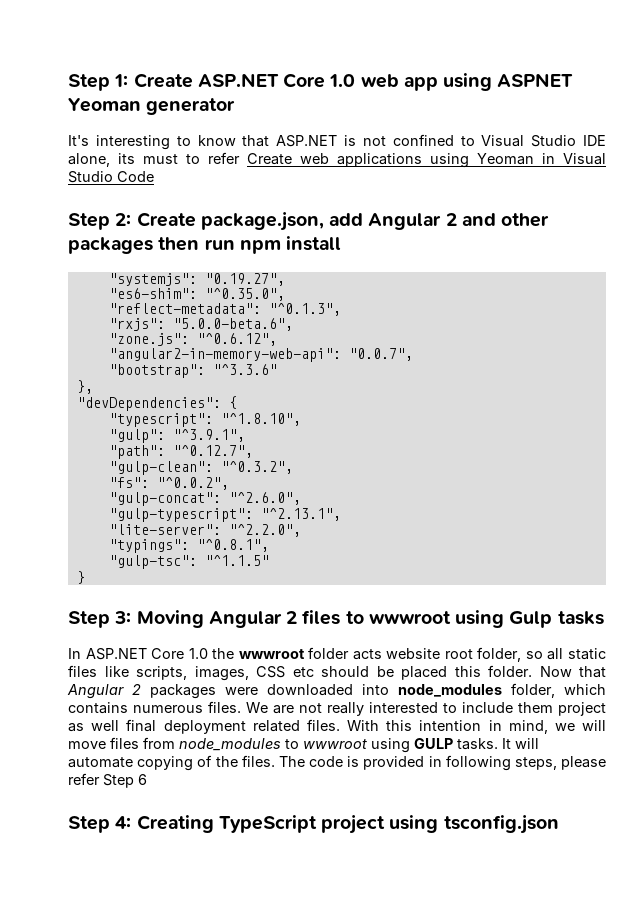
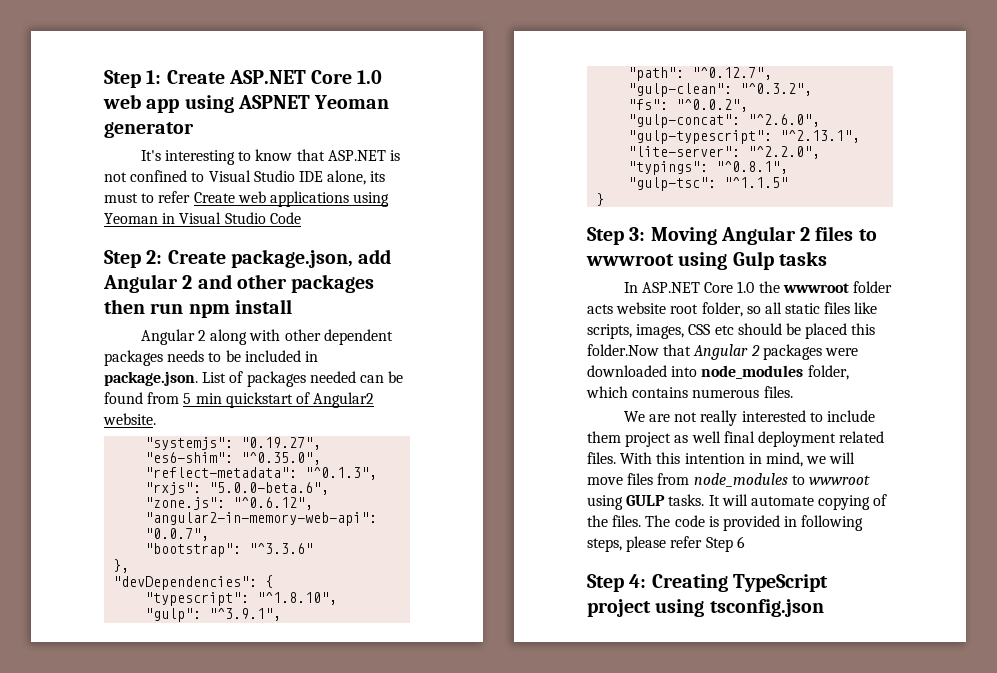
+ Angular 2 along with other dependent packages needs to be included in package.json. List of packages needed can be found from 5 min quickstart of Angular2 website.
- In ASP.NET Core 1.0 the wwwroot folder acts website root folder, so all static files like scripts, images, CSS etc should be placed this folder. Now that Angular 2 packages were downloaded into node_modules folder, which contains numerous files. We are not really interested to include them project as well final deployment related files.
+ In ASP.NET Core 1.0 the wwwroot folder acts website root folder, so all static files like scripts, images, CSS etc should be placed this folder.Now that Angular 2 packages were downloaded into node_modules folder, which contains numerous files.
+ We are not really interested to include them project as well final deployment related files.

